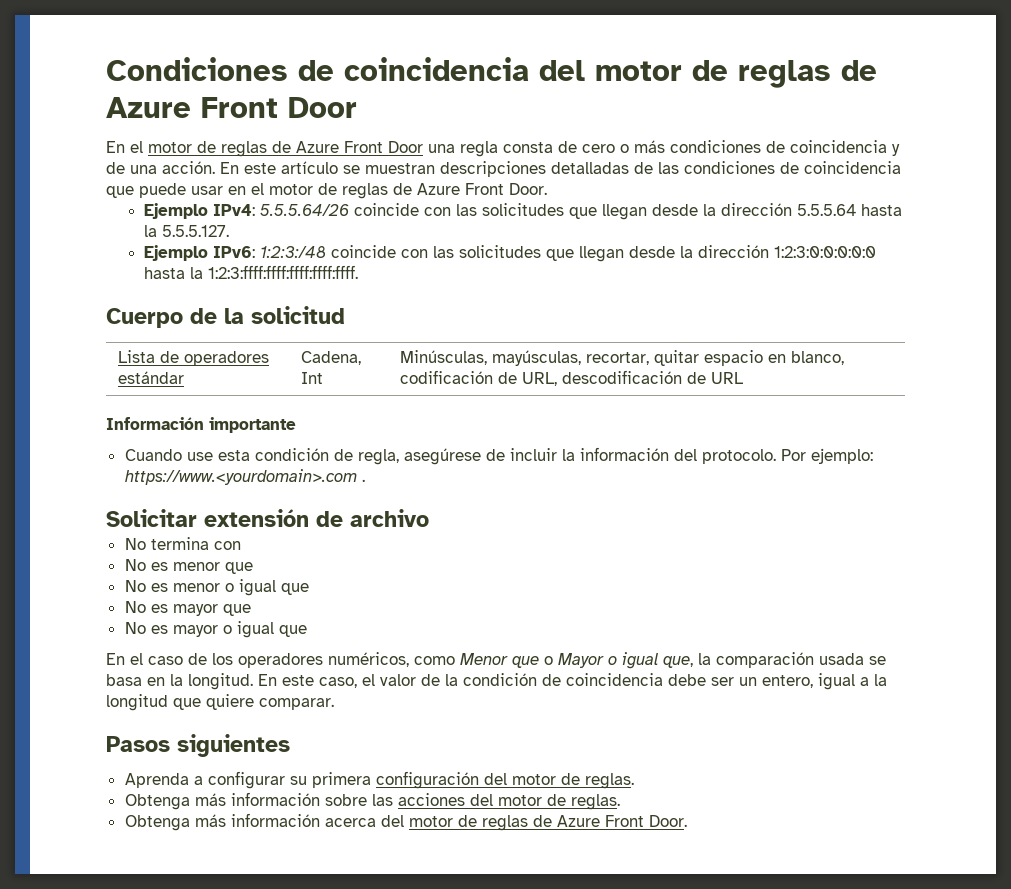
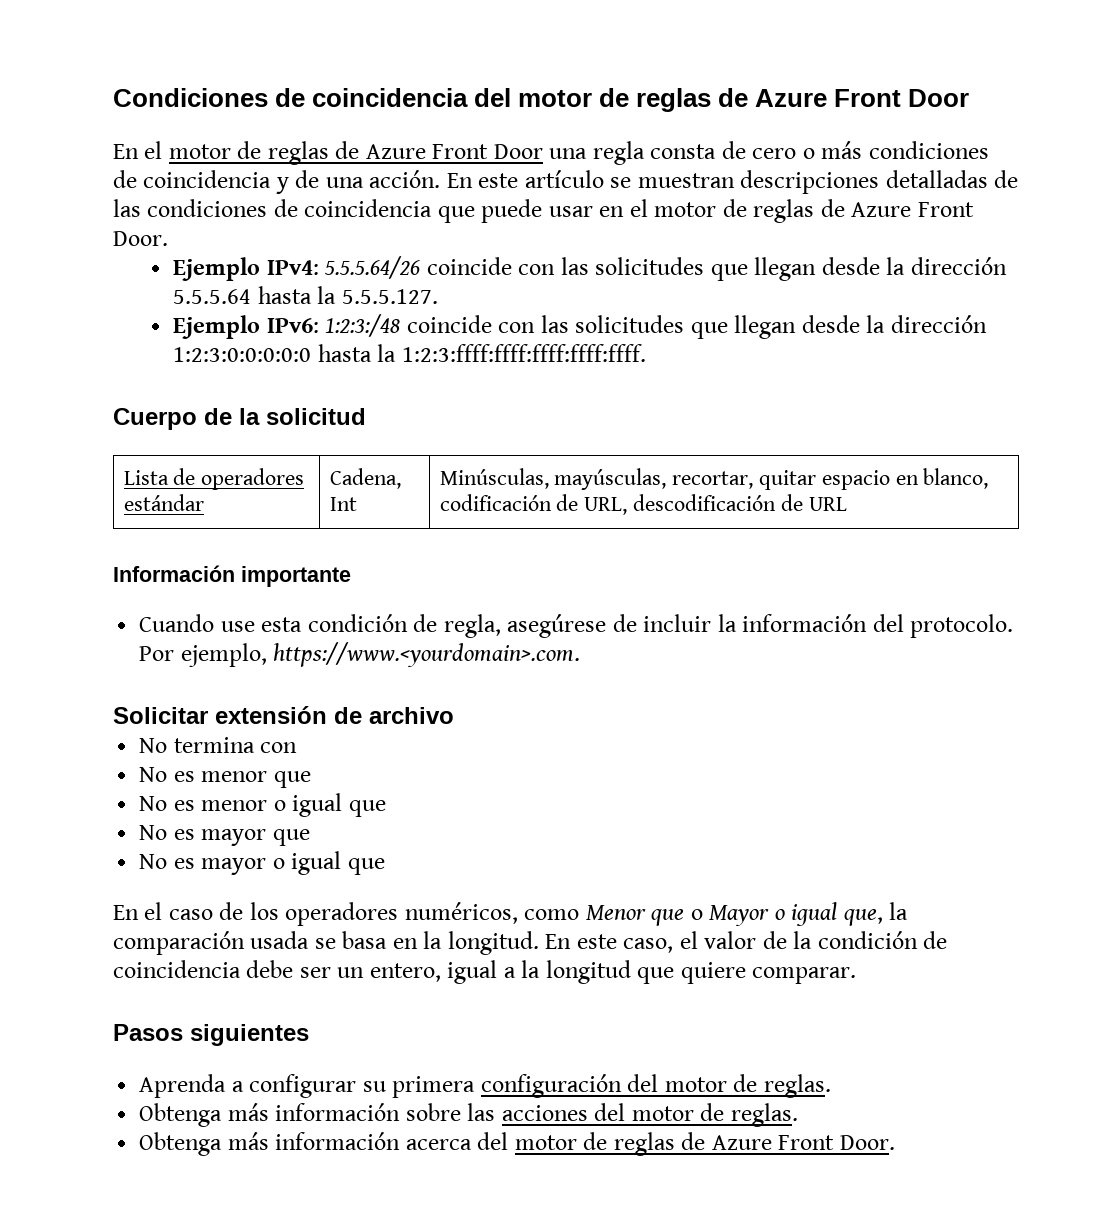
- Por ejemplo: https://www.<yourdomain>.com .
+ Por ejemplo, https://www.<yourdomain>.com.

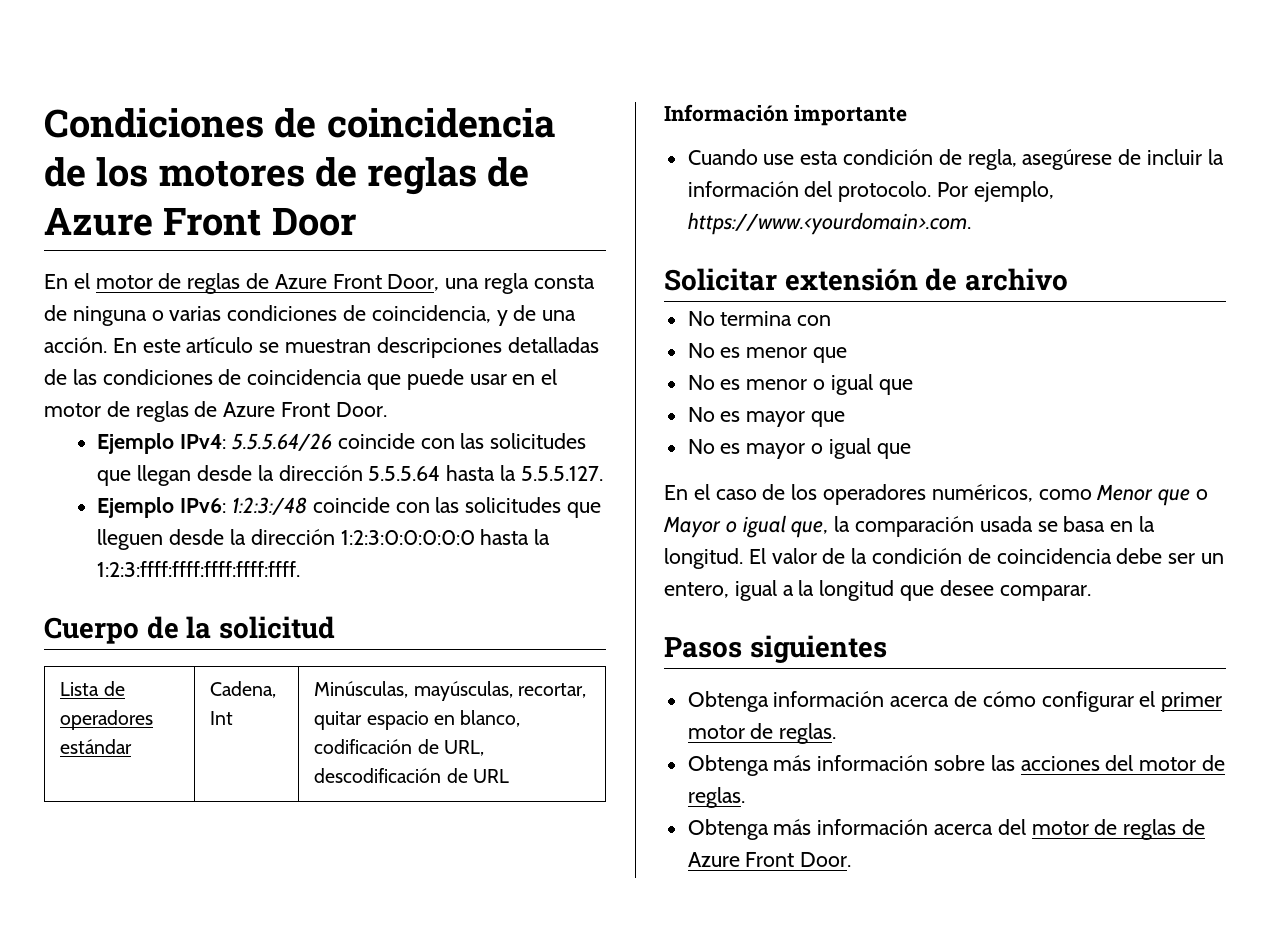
- Condiciones de coincidencia del motor de reglas de Azure Front Door
+ Condiciones de coincidencia de los motores de reglas de Azure Front Door
- En el motor de reglas de Azure Front Door una regla consta de cero o más condiciones de coincidencia y de una acción.
+ En el motor de reglas de Azure Front Door, una regla consta de ninguna o varias condiciones de coincidencia, y de una acción.
- Ejemplo IPv6: 1:2:3:/48 coincide con las solicitudes que llegan desde la dirección 1:2:3:0:0:0:0:0 hasta la 1:2:3:ffff:ffff:ffff:ffff:ffff.
+ Ejemplo IPv6: 1:2:3:/48 coincide con las solicitudes que lleguen desde la dirección 1:2:3:0:0:0:0:0 hasta la 1:2:3:ffff:ffff:ffff:ffff:ffff.
- En este caso, el valor de la condición de coincidencia debe ser un entero, igual a la longitud que quiere comparar.
+ El valor de la condición de coincidencia debe ser un entero, igual a la longitud que desee comparar.
- Aprenda a configurar su primera configuración del motor de reglas.
+ Obtenga información acerca de cómo configurar el primer motor de reglas.

